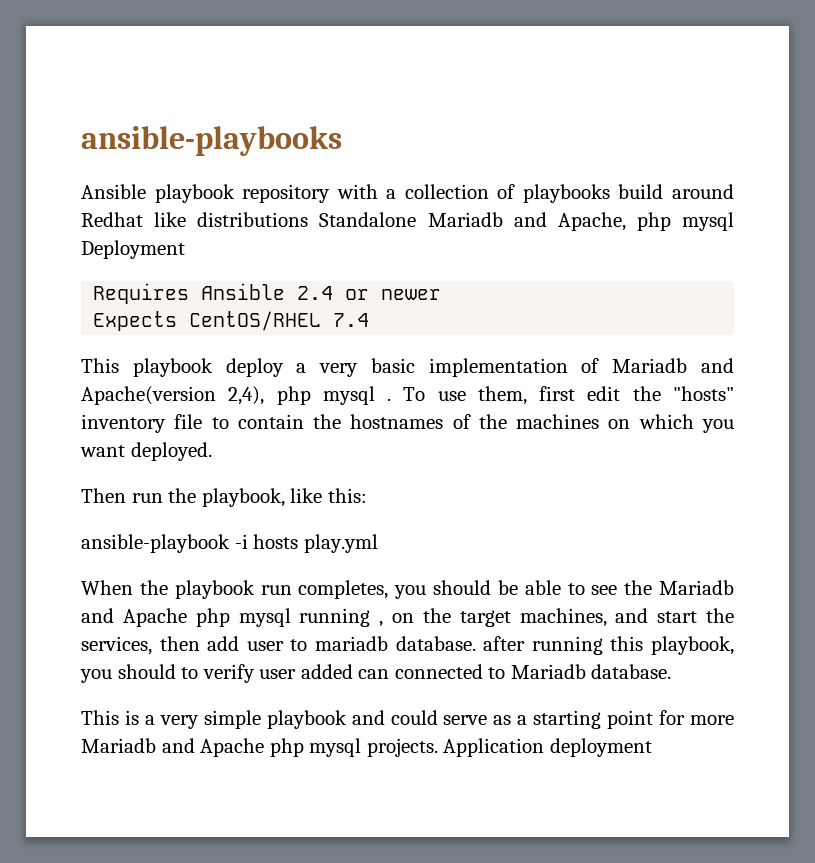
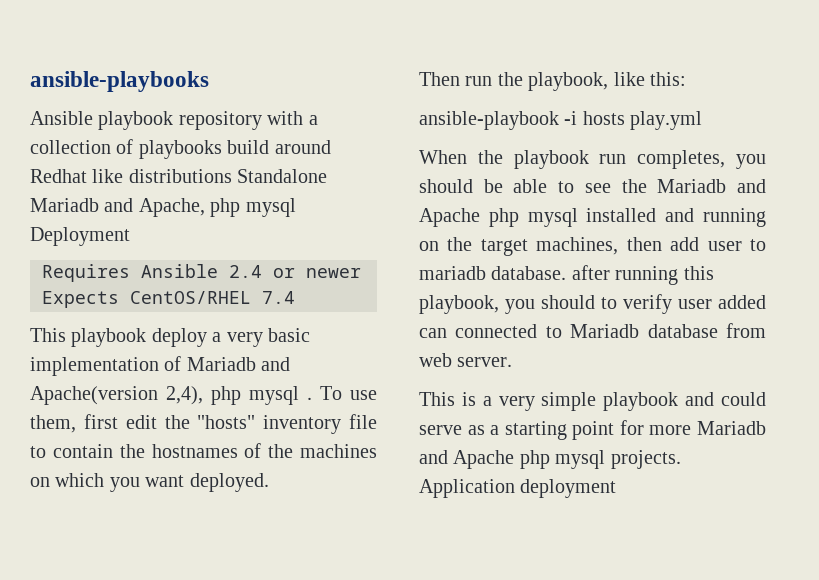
- When the playbook run completes, you should be able to see the Mariadb and Apache php mysql running , on the target machines, and start the services, then add user to mariadb database. after running this playbook, you should to verify user added can connected to Mariadb database.
+ When the playbook run completes, you should be able to see the Mariadb and Apache php mysql installed and running on the target machines, then add user to mariadb database. after running this playbook, you should to verify user added can connected to Mariadb database from web server.

